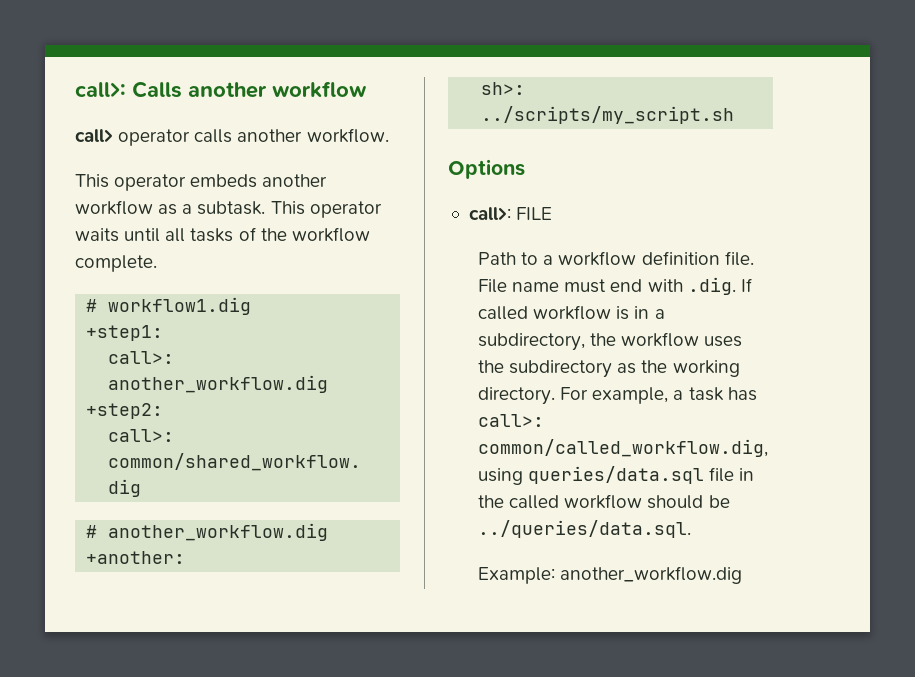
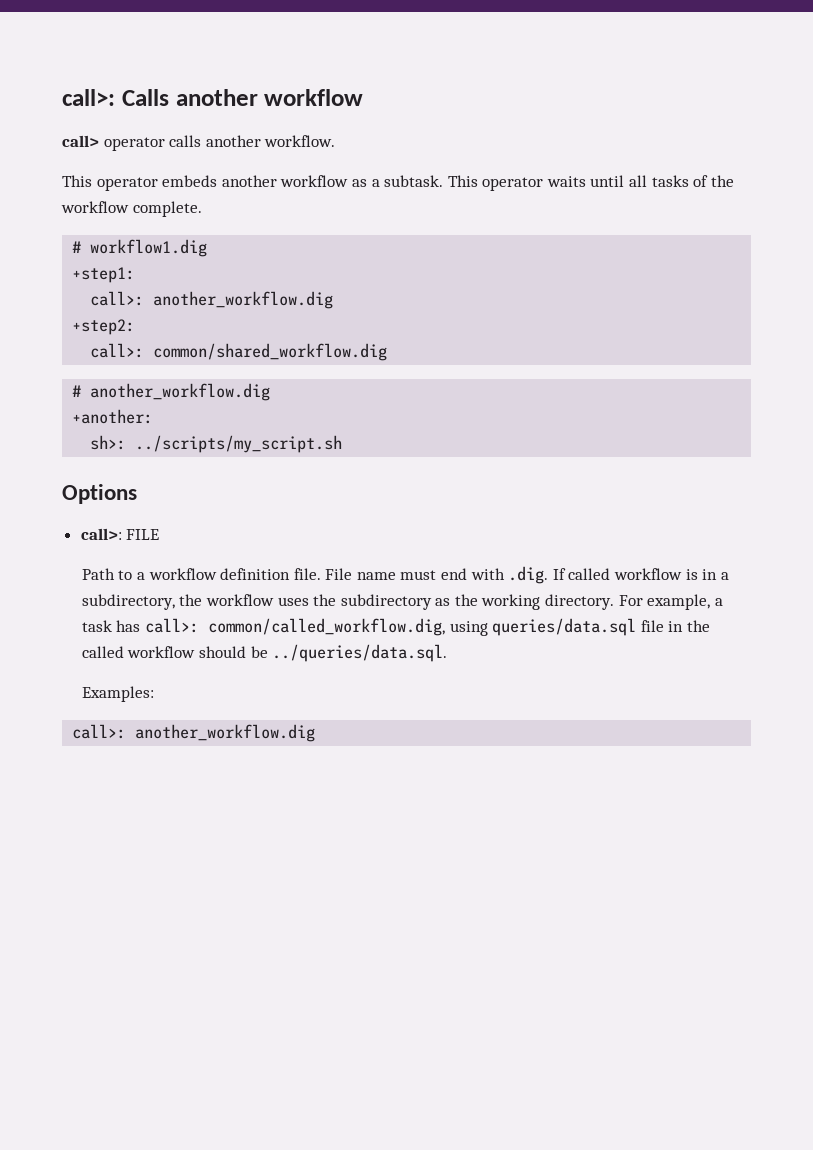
- Example: another_workflow.dig
+ Examples:
+ call>: another_workflow.dig

